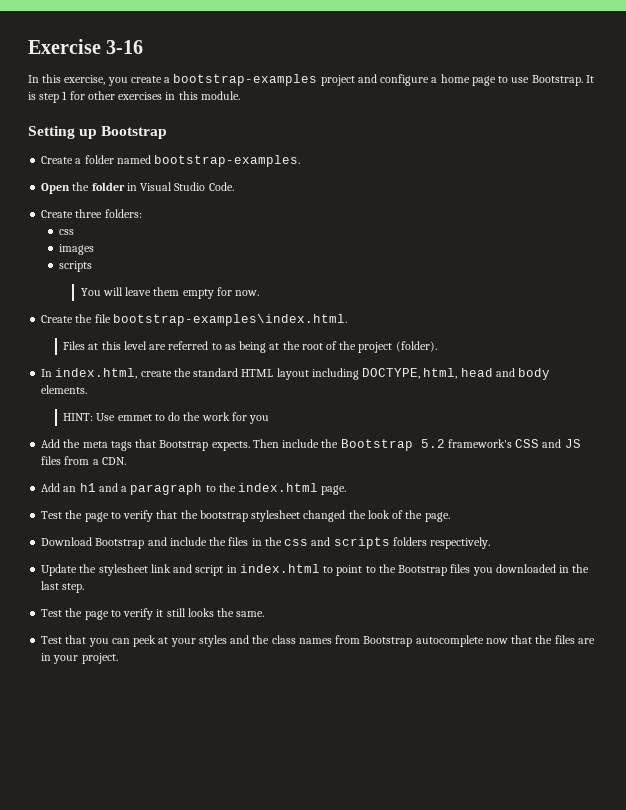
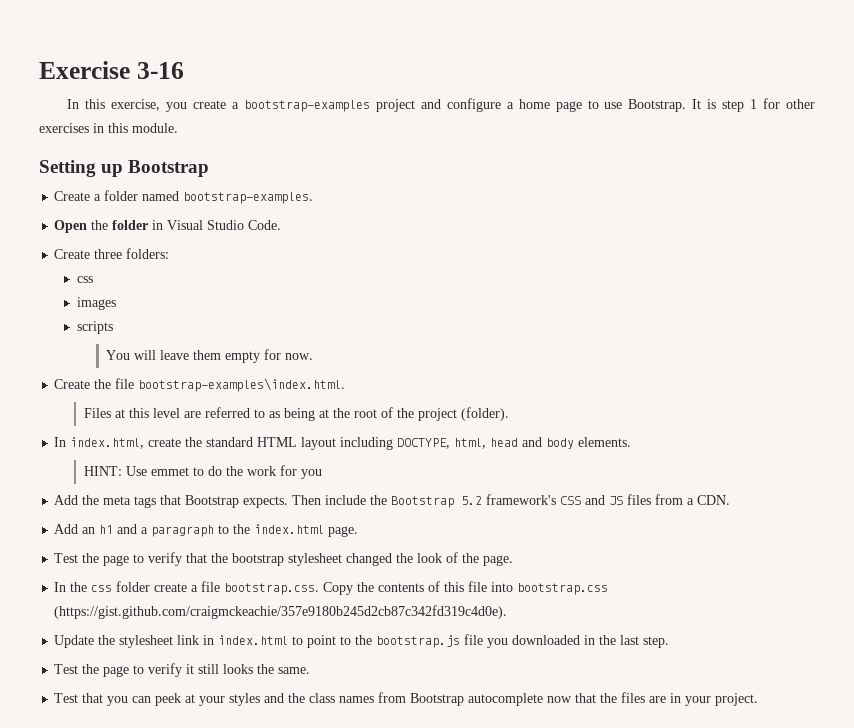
- Download Bootstrap and include the files in the css and scripts folders respectively.
+ In the css folder create a file bootstrap.css. Copy the contents of this file into bootstrap.css (https://gist.github.com/craigmckeachie/357e9180b245d2cb87c342fd319c4d0e).
- Update the stylesheet link and script in index.html to point to the Bootstrap files you downloaded in the last step.
+ Update the stylesheet link in index.html to point to the bootstrap.js file you downloaded in the last step.

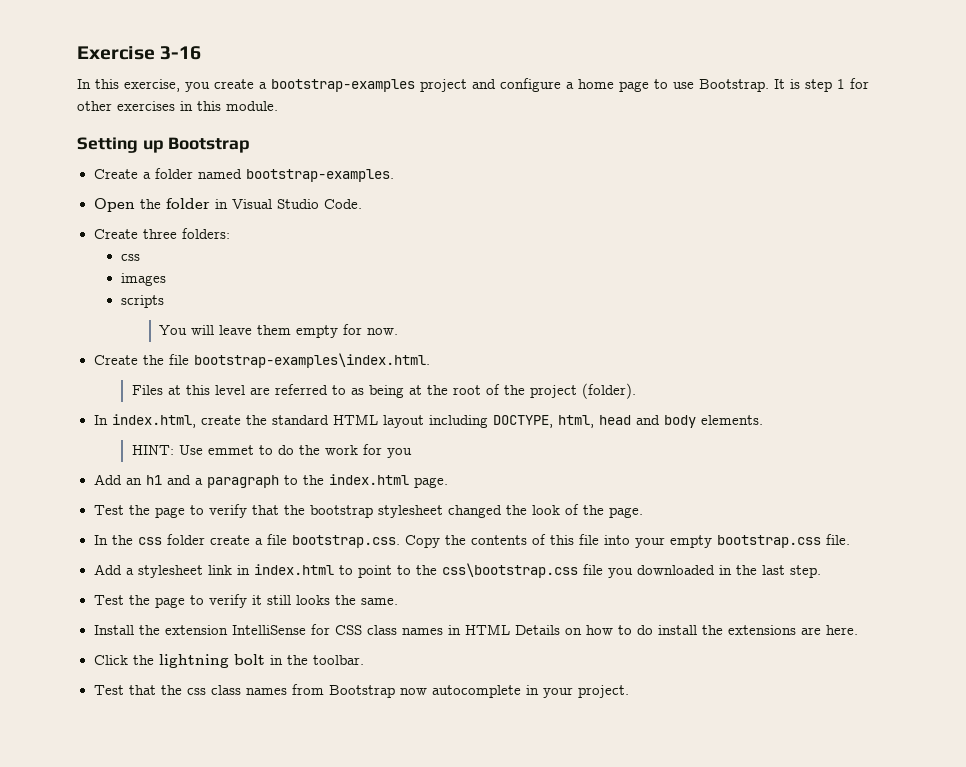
- Add the meta tags that Bootstrap expects. Then include the Bootstrap 5.2 framework's CSS and JS files from a CDN.
- In the css folder create a file bootstrap.css. Copy the contents of this file into bootstrap.css (https://gist.github.com/craigmckeachie/357e9180b245d2cb87c342fd319c4d0e).
- Update the stylesheet link in index.html to point to the bootstrap.js file you downloaded in the last step.
+ In the css folder create a file bootstrap.css. Copy the contents of this file into your empty bootstrap.css file.
+ Add a stylesheet link in index.html to point to the css\bootstrap.css file you downloaded in the last step.
- Test that you can peek at your styles and the class names from Bootstrap autocomplete now that the files are in your project.
+ Install the extension IntelliSense for CSS class names in HTML Details on how to do install the extensions are here.
+ Click the lightning bolt in the toolbar.
+ Test that the css class names from Bootstrap now autocomplete in your project.

